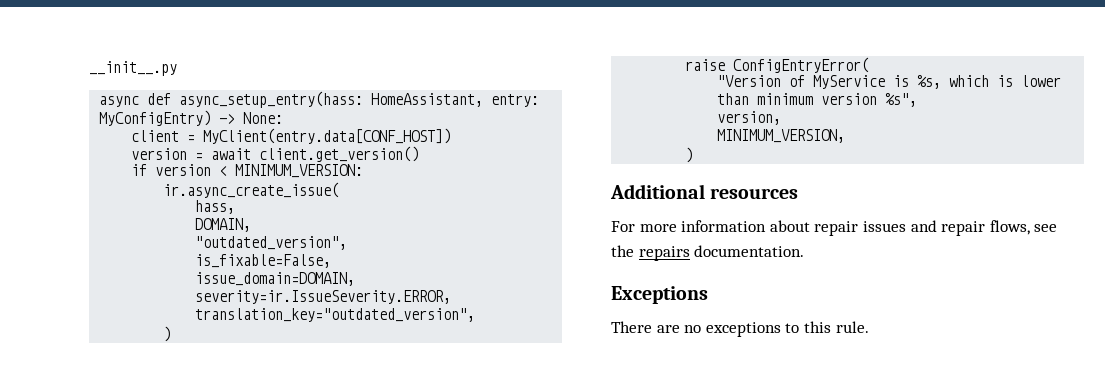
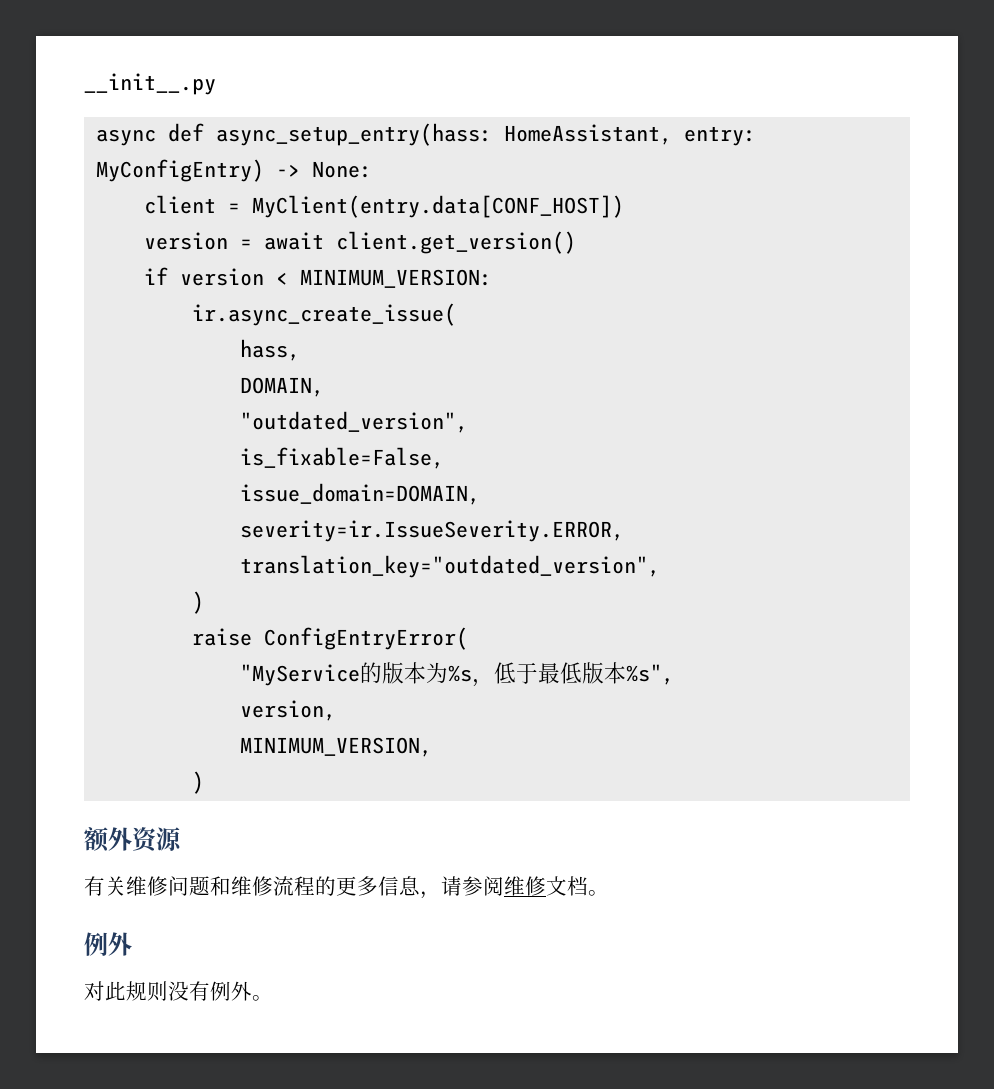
- "Version of MyService is %s, which is lower than minimum version %s",
+ "MyService的版本为%s，低于最低版本%s",
  version,
  MINIMUM_VERSION,
  )
- Additional resources
- For more information about repair issues and repair flows, see the repairs documentation.
- Exceptions
- There are no exceptions to this rule.
+ 额外资源
+ 有关维修问题和维修流程的更多信息，请参阅维修文档。
+ 例外
+ 对此规则没有例外。

